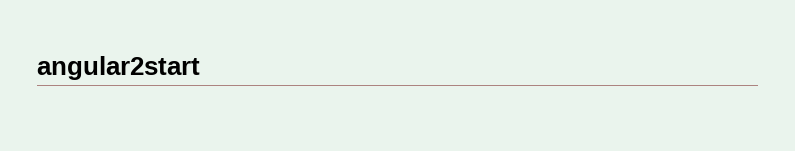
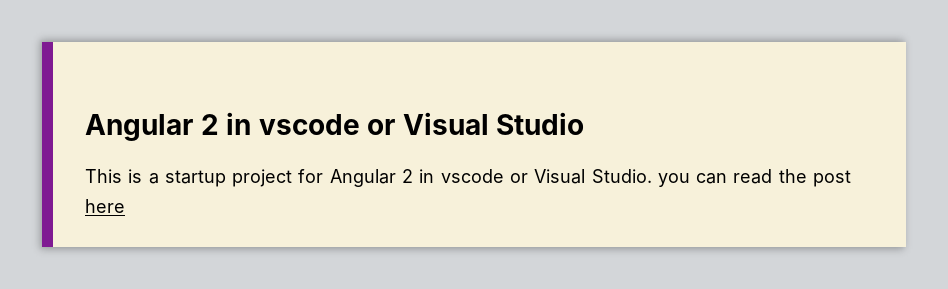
- angular2start
+ Angular 2 in vscode or Visual Studio
+ This is a startup project for Angular 2 in vscode or Visual Studio. you can read the post here

